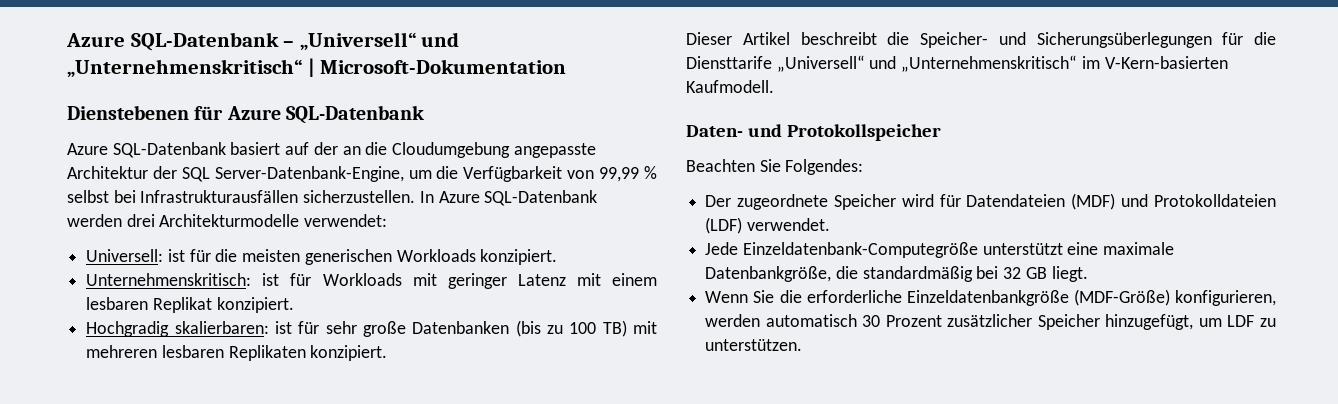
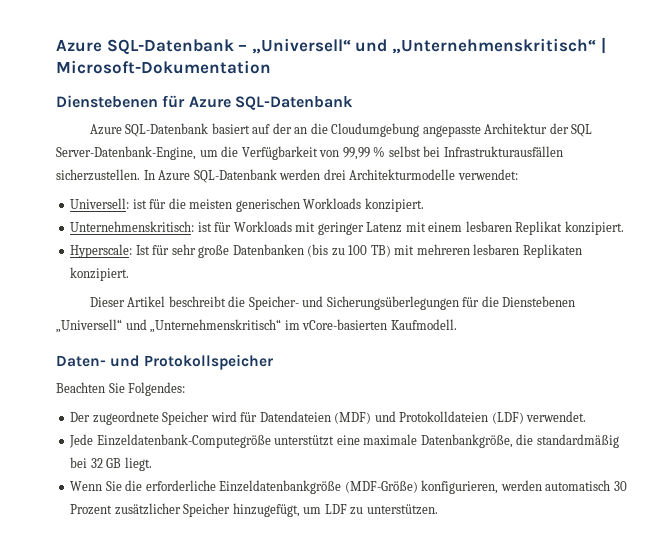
- Hochgradig skalierbaren: ist für sehr große Datenbanken (bis zu 100 TB) mit mehreren lesbaren Replikaten konzipiert.
+ Hyperscale: Ist für sehr große Datenbanken (bis zu 100 TB) mit mehreren lesbaren Replikaten konzipiert.
- Dieser Artikel beschreibt die Speicher- und Sicherungsüberlegungen für die Diensttarife „Universell“ und „Unternehmenskritisch“ im V-Kern-basierten Kaufmodell.
+ Dieser Artikel beschreibt die Speicher- und Sicherungsüberlegungen für die Dienstebenen „Universell“ und „Unternehmenskritisch“ im vCore-basierten Kaufmodell.

